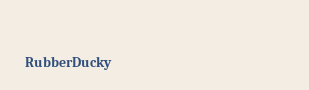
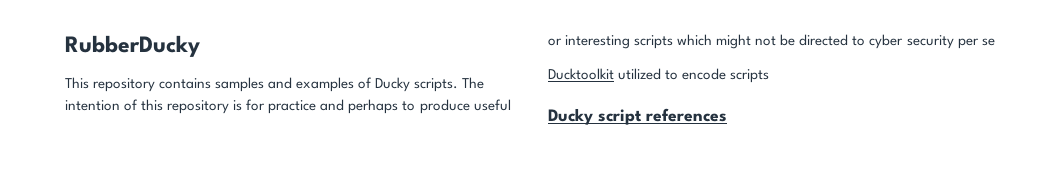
+ This repository contains samples and examples of Ducky scripts. The intention of this repository is for practice and perhaps to produce useful or interesting scripts which might not be directed to cyber security per se
+ Ducktoolkit utilized to encode scripts
+ Ducky script references

